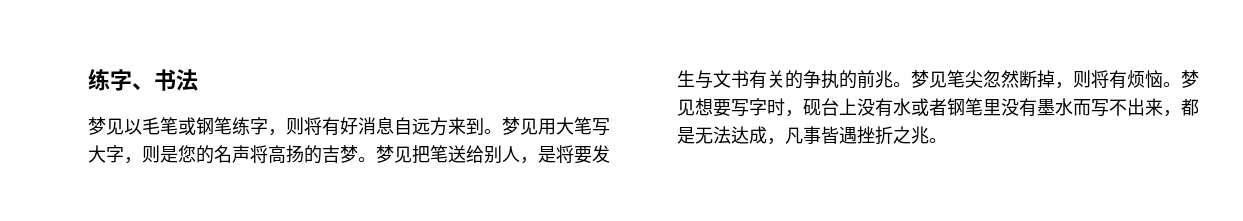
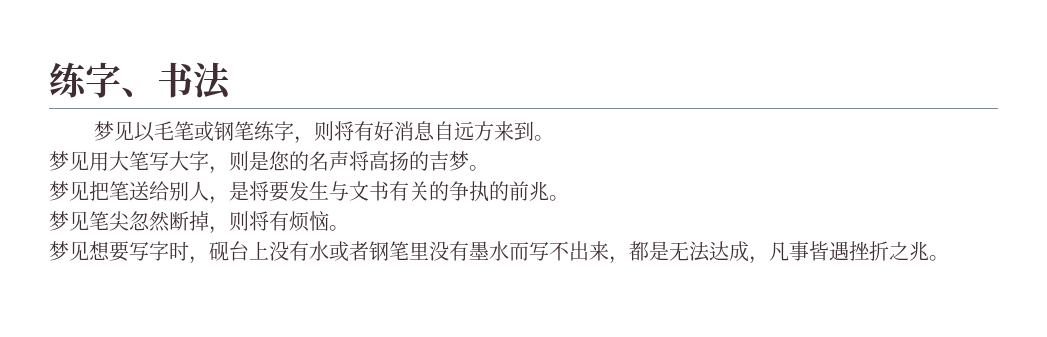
- 梦见以毛笔或钢笔练字，则将有好消息自远方来到。梦见用大笔写大字，则是您的名声将高扬的吉梦。梦见把笔送给别人，是将要发生与文书有关的争执的前兆。梦见笔尖忽然断掉，则将有烦恼。梦见想要写字时，砚台上没有水或者钢笔里没有墨水而写不出来，都是无法达成，凡事皆遇挫折之兆。
+ 梦见以毛笔或钢笔练字，则将有好消息自远方来到。
+ 梦见用大笔写大字，则是您的名声将高扬的吉梦。
+ 梦见把笔送给别人，是将要发生与文书有关的争执的前兆。
+ 梦见笔尖忽然断掉，则将有烦恼。
+ 梦见想要写字时，砚台上没有水或者钢笔里没有墨水而写不出来，都是无法达成，凡事皆遇挫折之兆。

